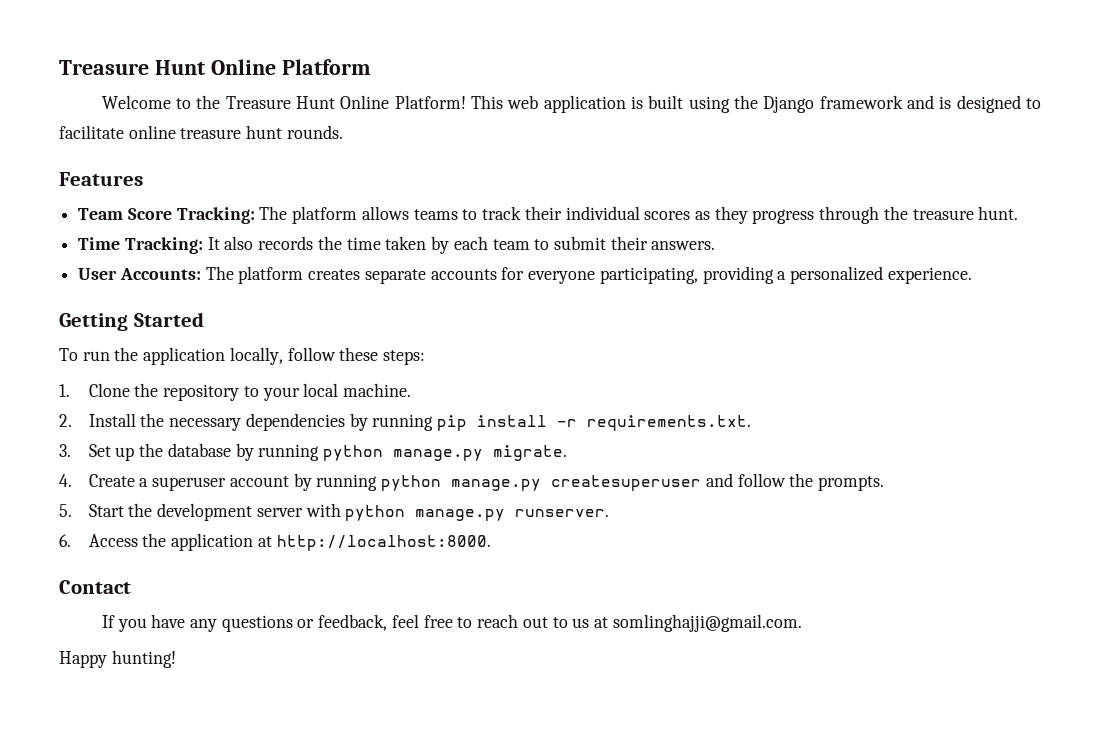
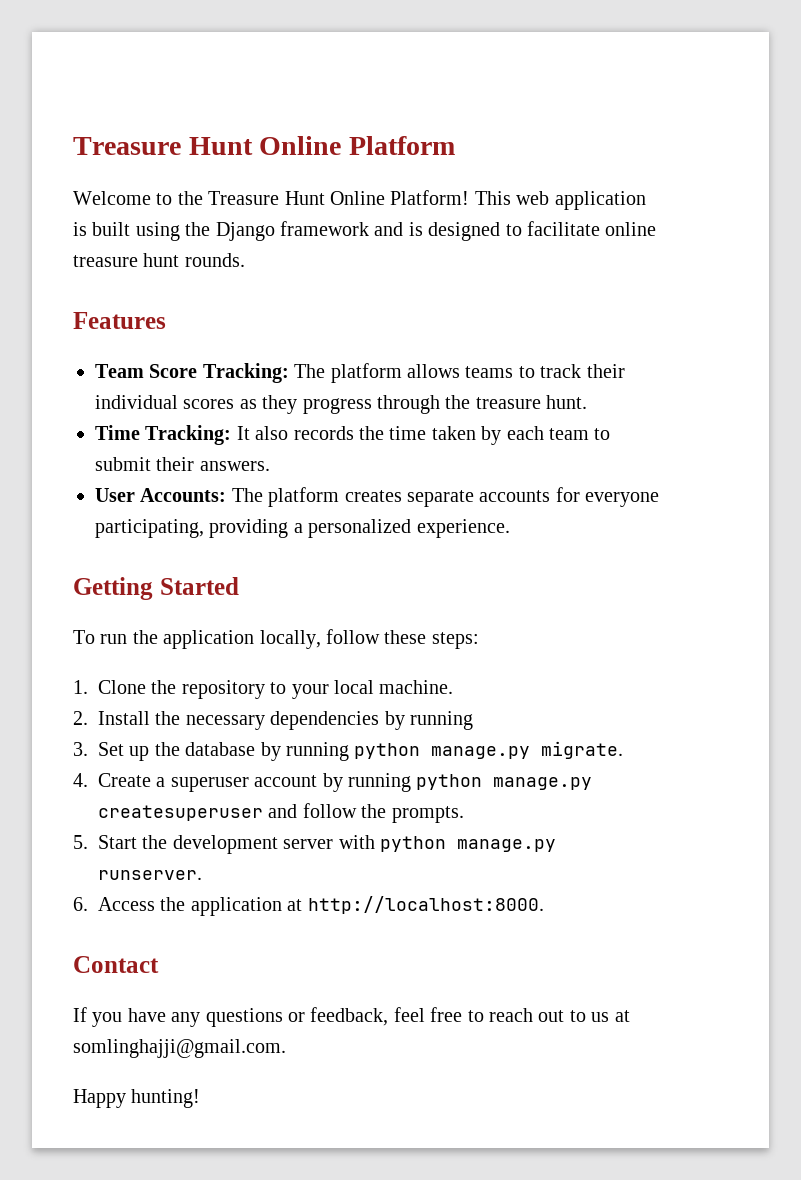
- 2. Install the necessary dependencies by running pip install -r requirements.txt.
+ 2. Install the necessary dependencies by running

